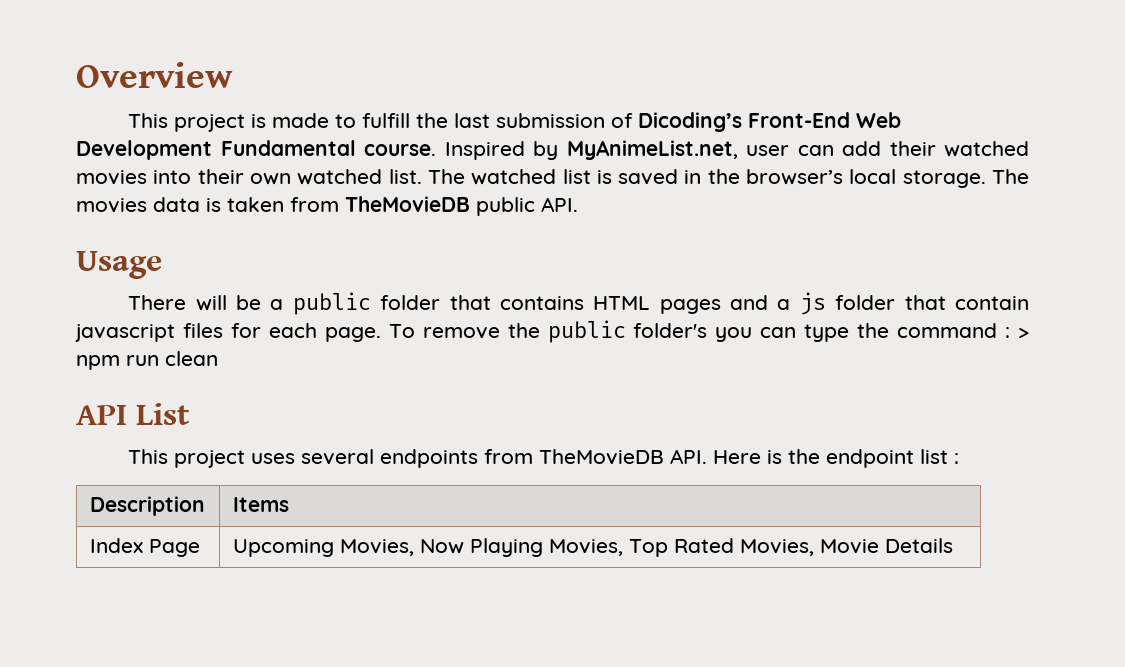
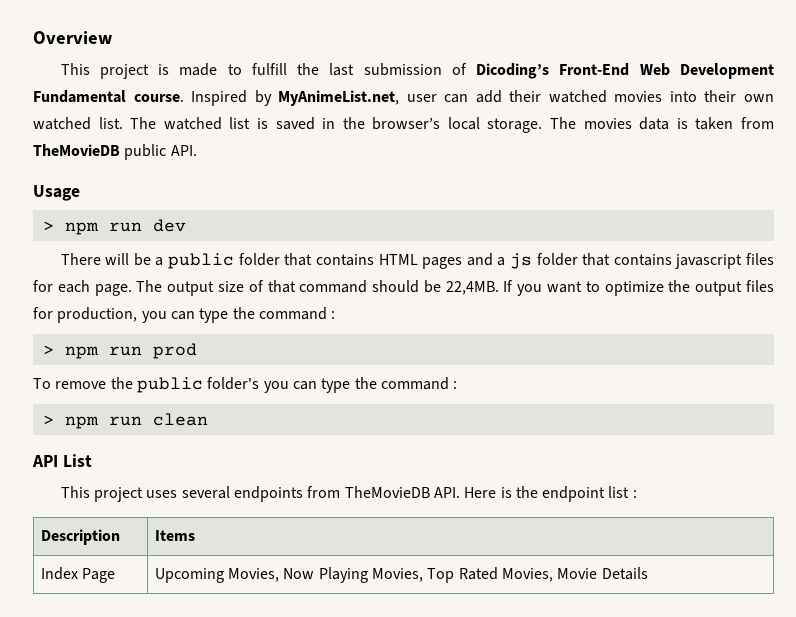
+ > npm run dev
- There will be a public folder that contains HTML pages and a js folder that contain javascript files for each page. To remove the public folder's you can type the command : > npm run clean
+ There will be a public folder that contains HTML pages and a js folder that contains javascript files for each page. The output size of that command should be 22,4MB. If you want to optimize the output files for production, you can type the command :
+ > npm run prod
+ To remove the public folder's you can type the command :
+ > npm run clean

